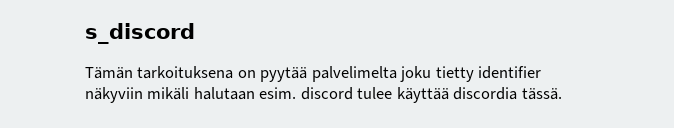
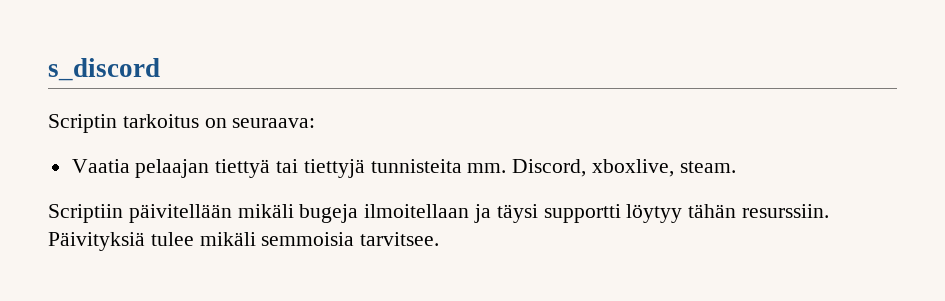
- Tämän tarkoituksena on pyytää palvelimelta joku tietty identifier näkyviin mikäli halutaan esim. discord tulee käyttää discordia tässä.
+ Scriptin tarkoitus on seuraava:
+ Vaatia pelaajan tiettyä tai tiettyjä tunnisteita mm. Discord, xboxlive, steam.
+ Scriptiin päivitellään mikäli bugeja ilmoitellaan ja täysi supportti löytyy tähän resurssiin. Päivityksiä tulee mikäli semmoisia tarvitsee.

